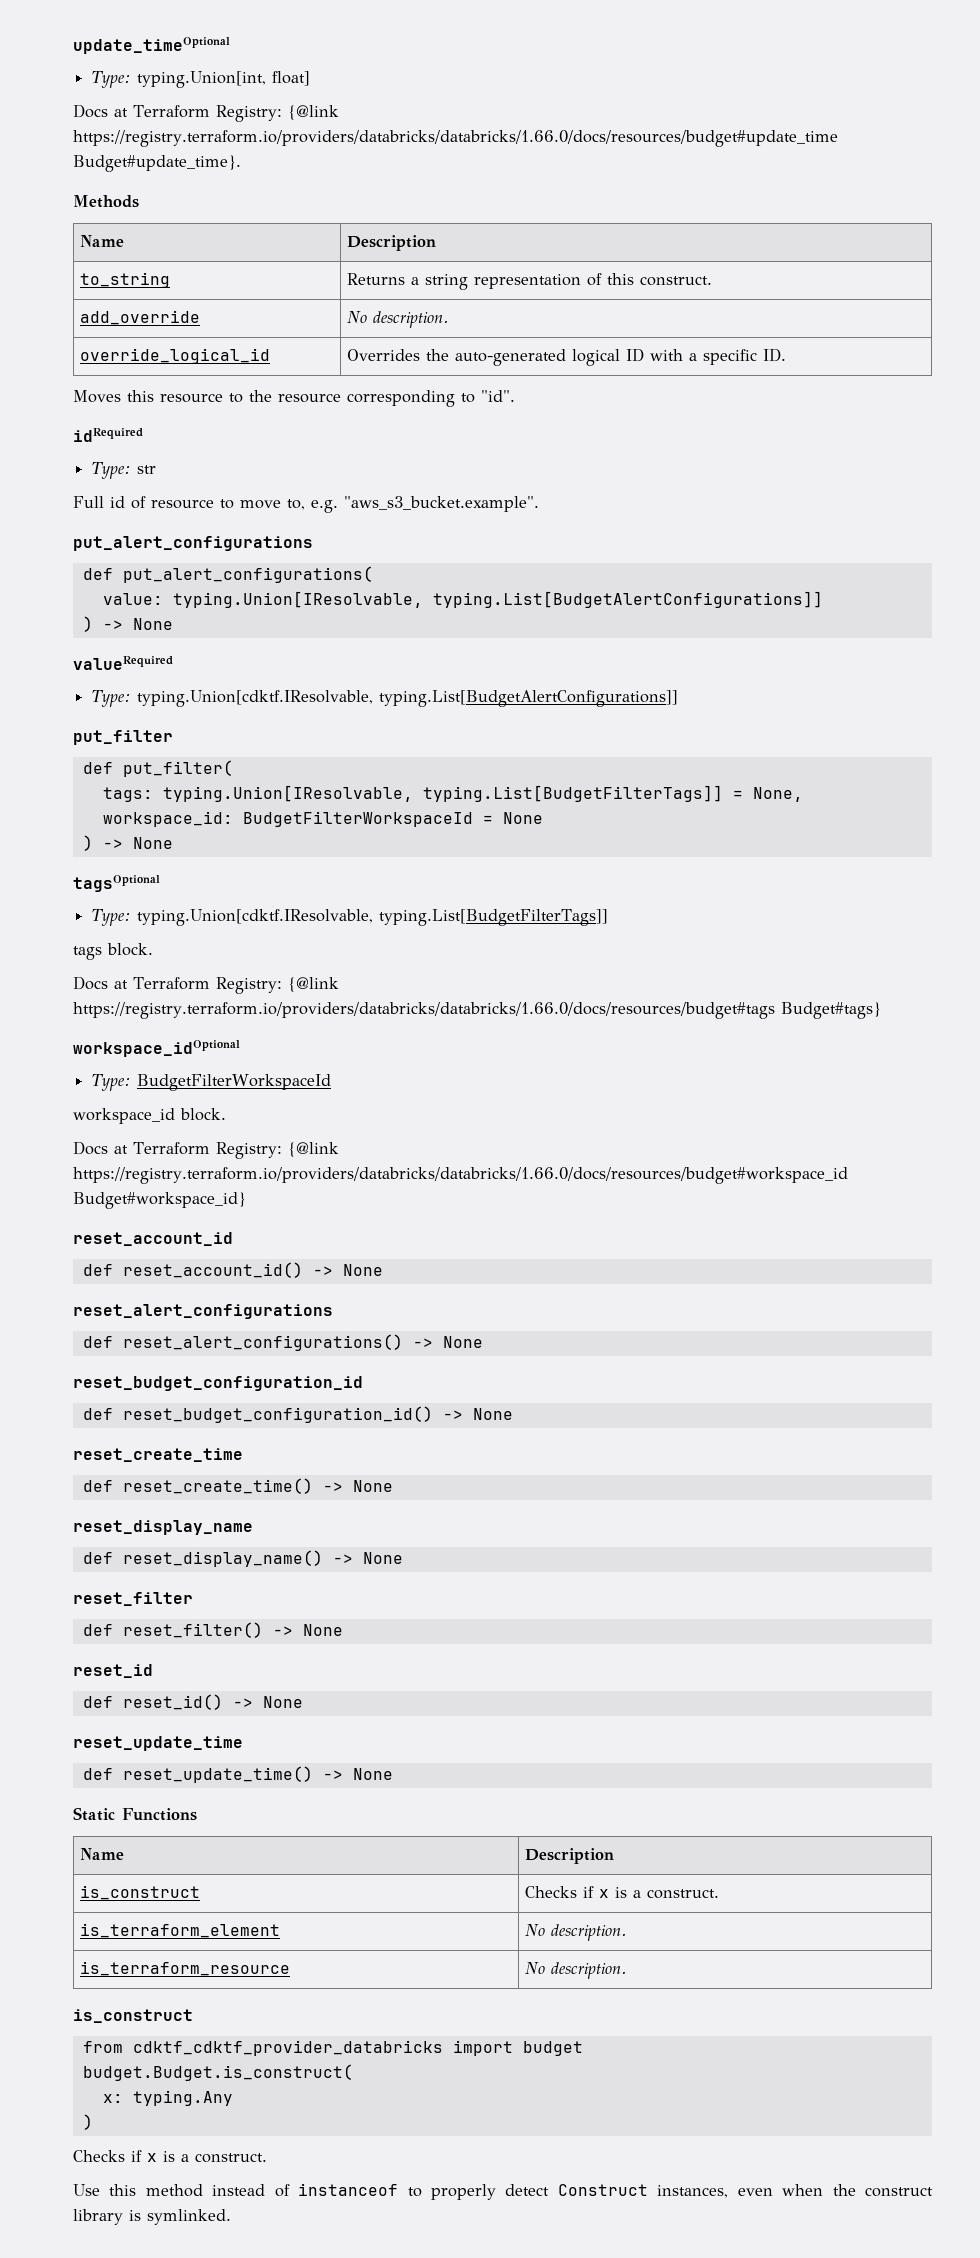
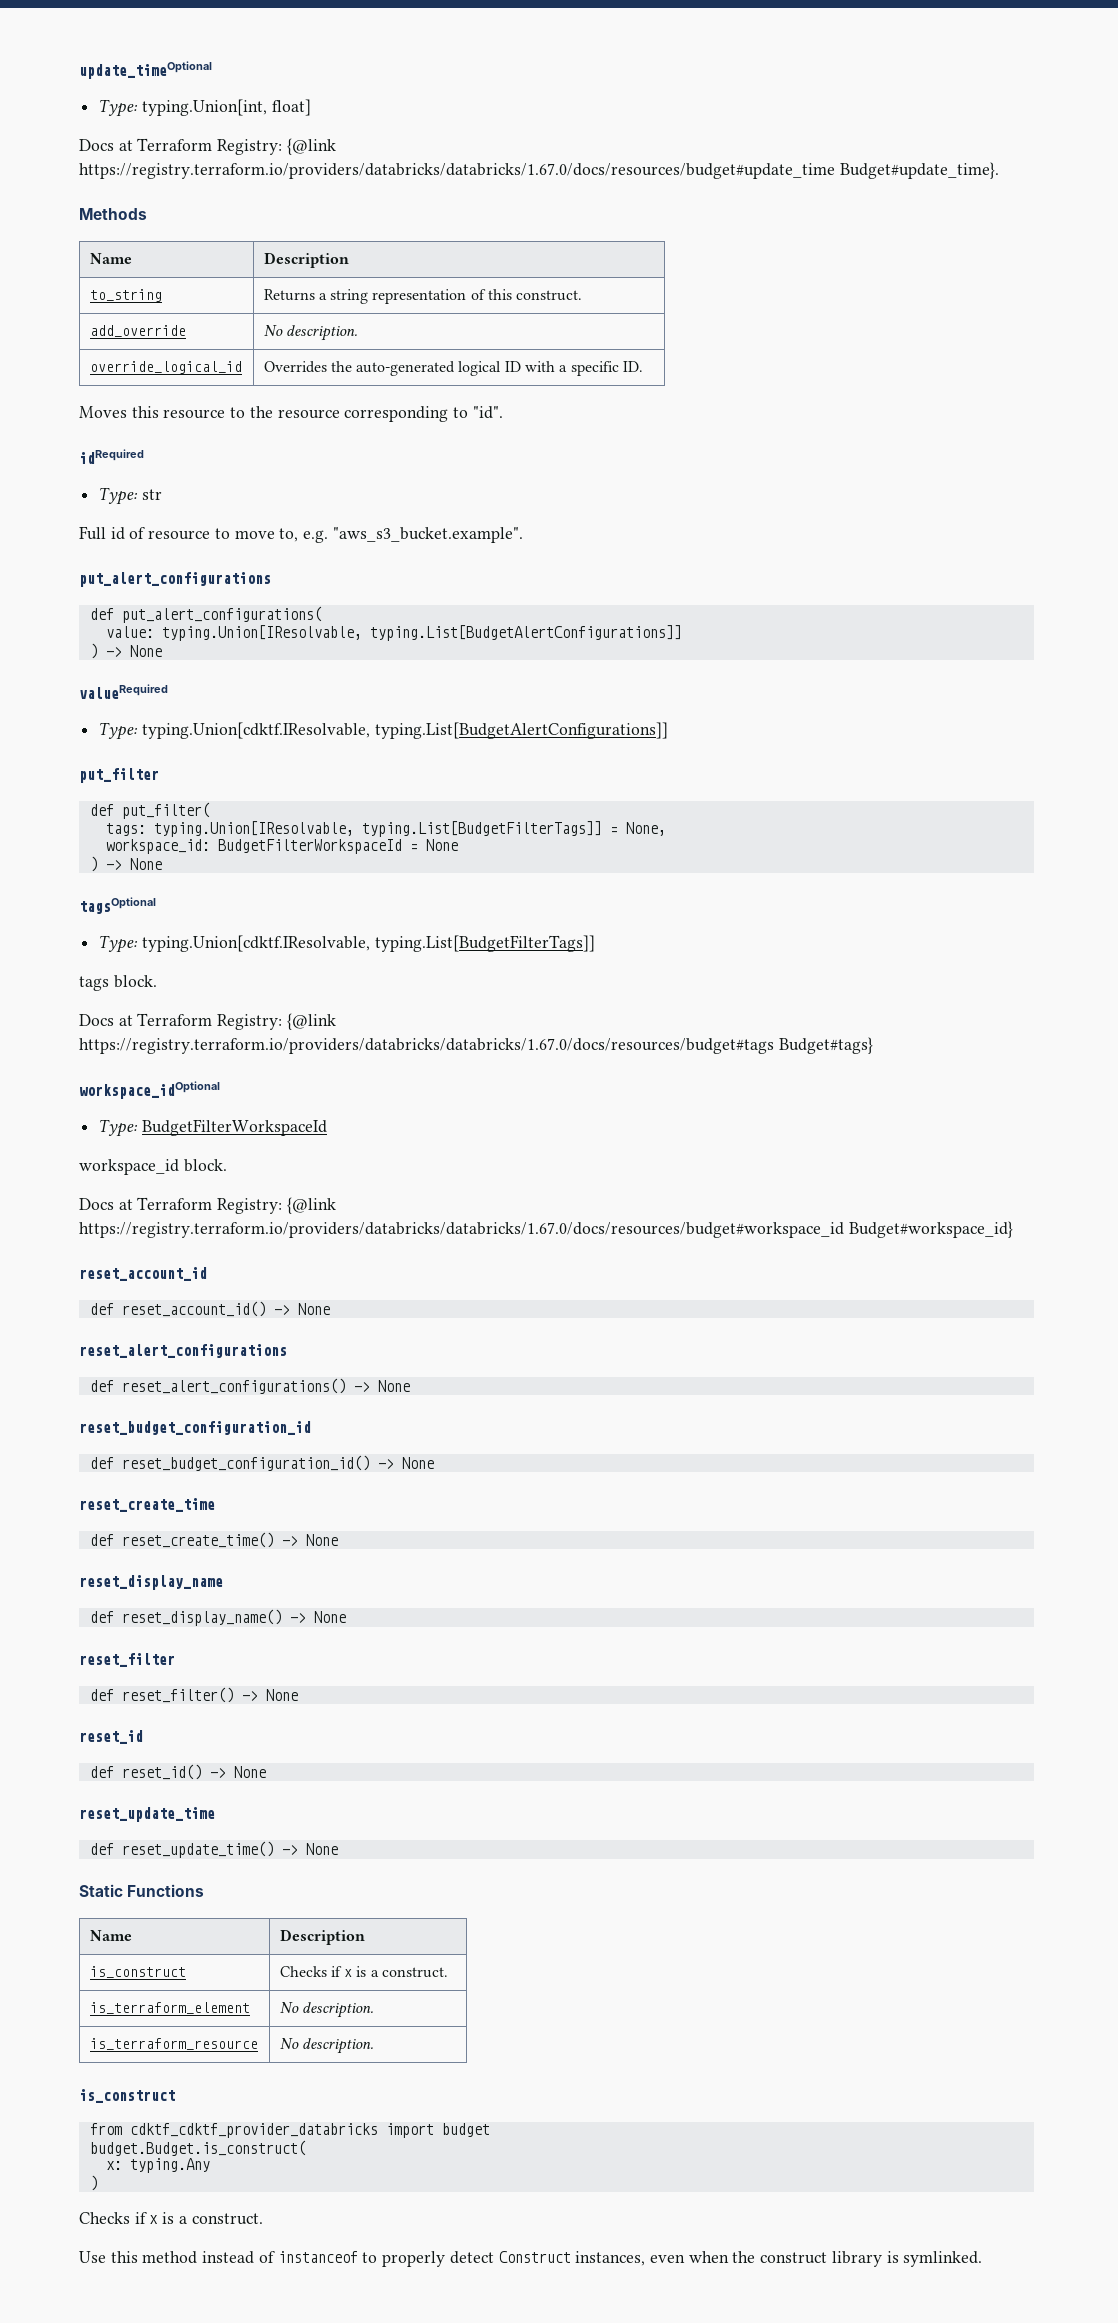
- Docs at Terraform Registry: {@link https://registry.terraform.io/providers/databricks/databricks/1.66.0/docs/resources/budget#update_time Budget#update_time}.
+ Docs at Terraform Registry: {@link https://registry.terraform.io/providers/databricks/databricks/1.67.0/docs/resources/budget#update_time Budget#update_time}.
- Docs at Terraform Registry: {@link https://registry.terraform.io/providers/databricks/databricks/1.66.0/docs/resources/budget#tags Budget#tags}
+ Docs at Terraform Registry: {@link https://registry.terraform.io/providers/databricks/databricks/1.67.0/docs/resources/budget#tags Budget#tags}
- Docs at Terraform Registry: {@link https://registry.terraform.io/providers/databricks/databricks/1.66.0/docs/resources/budget#workspace_id Budget#workspace_id}
+ Docs at Terraform Registry: {@link https://registry.terraform.io/providers/databricks/databricks/1.67.0/docs/resources/budget#workspace_id Budget#workspace_id}

